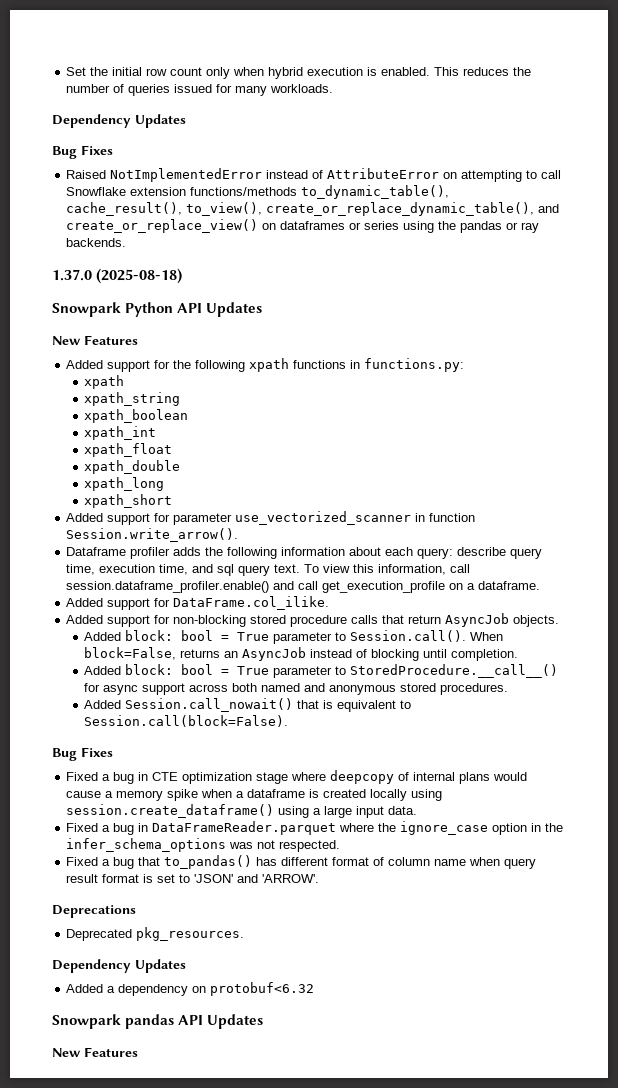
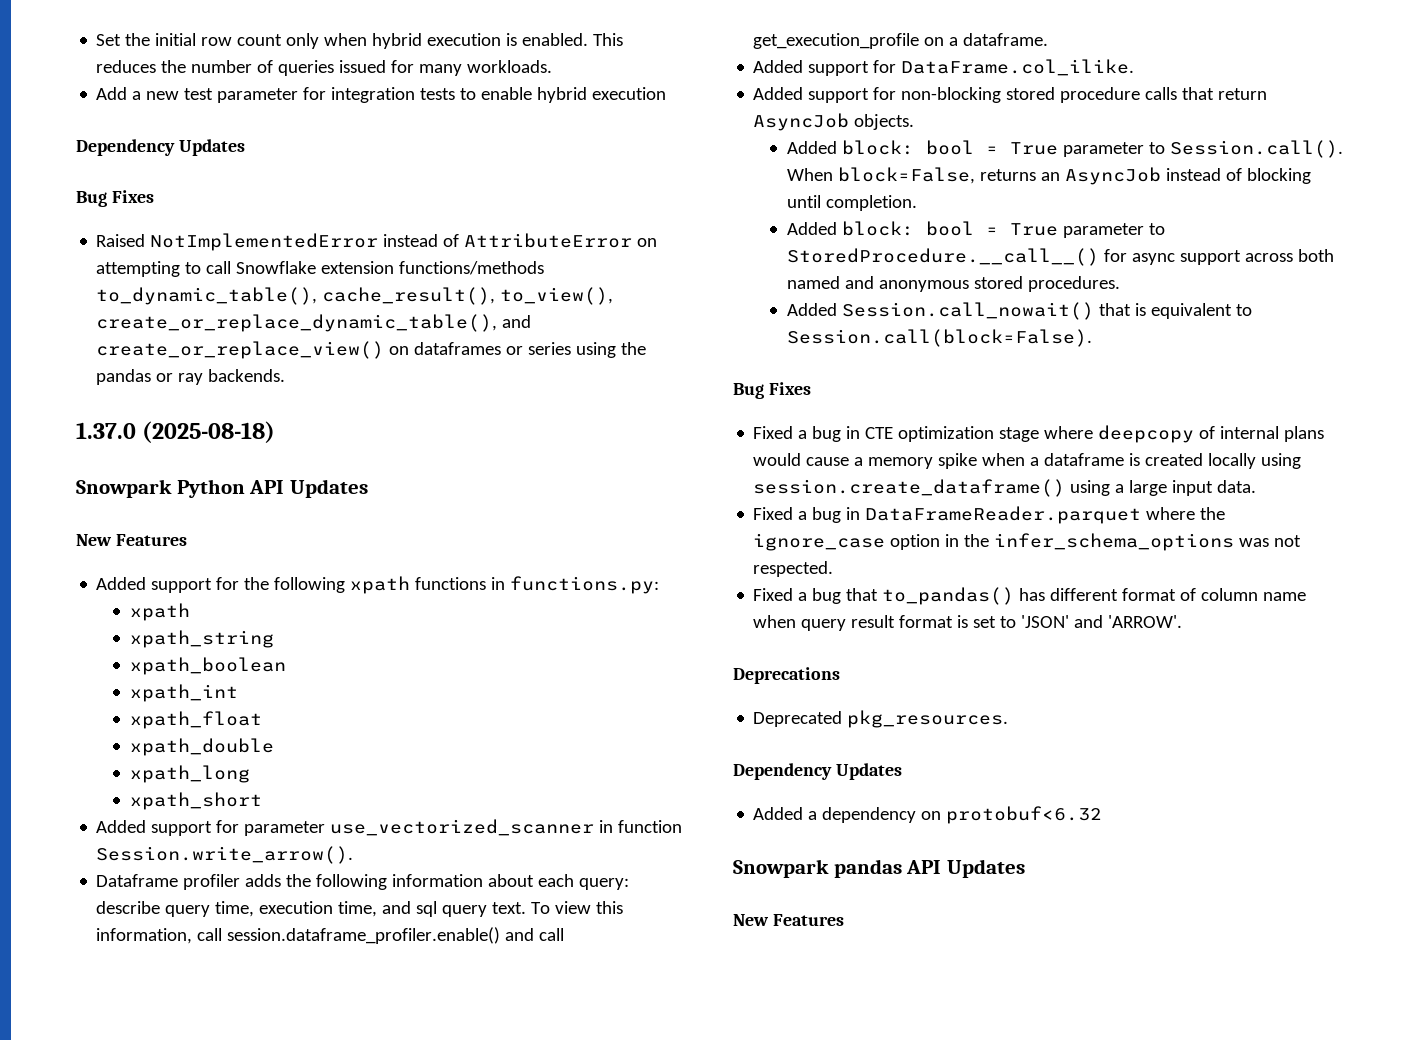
+ Add a new test parameter for integration tests to enable hybrid execution

